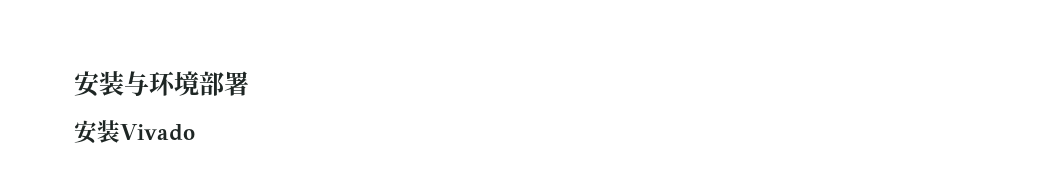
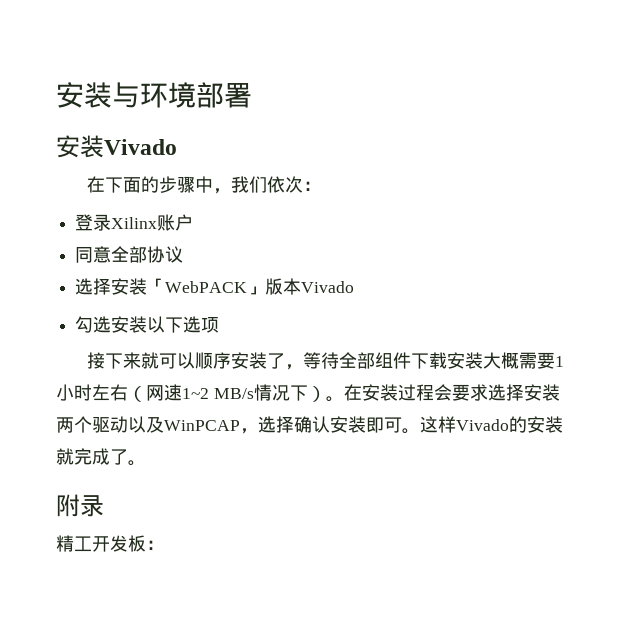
+ 在下面的步骤中，我们依次：
+ 登录Xilinx账户
+ 同意全部协议
+ 选择安装「WebPACK」版本Vivado
+ 勾选安装以下选项
+ 接下来就可以顺序安装了，等待全部组件下载安装大概需要1小时左右（网速1~2 MB/s情况下）。在安装过程会要求选择安装两个驱动以及WinPCAP，选择确认安装即可。这样Vivado的安装就完成了。
+ 附录
+ 精工开发板：

